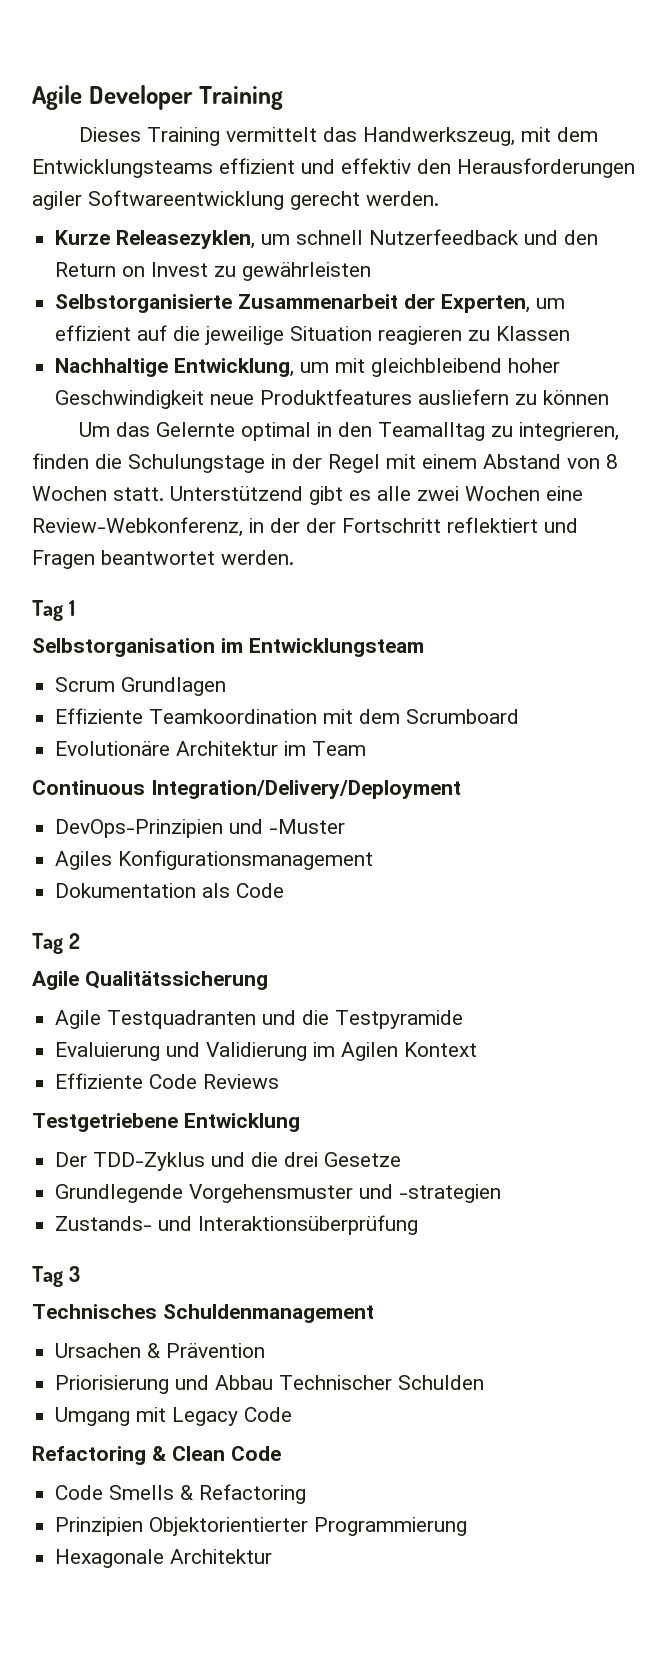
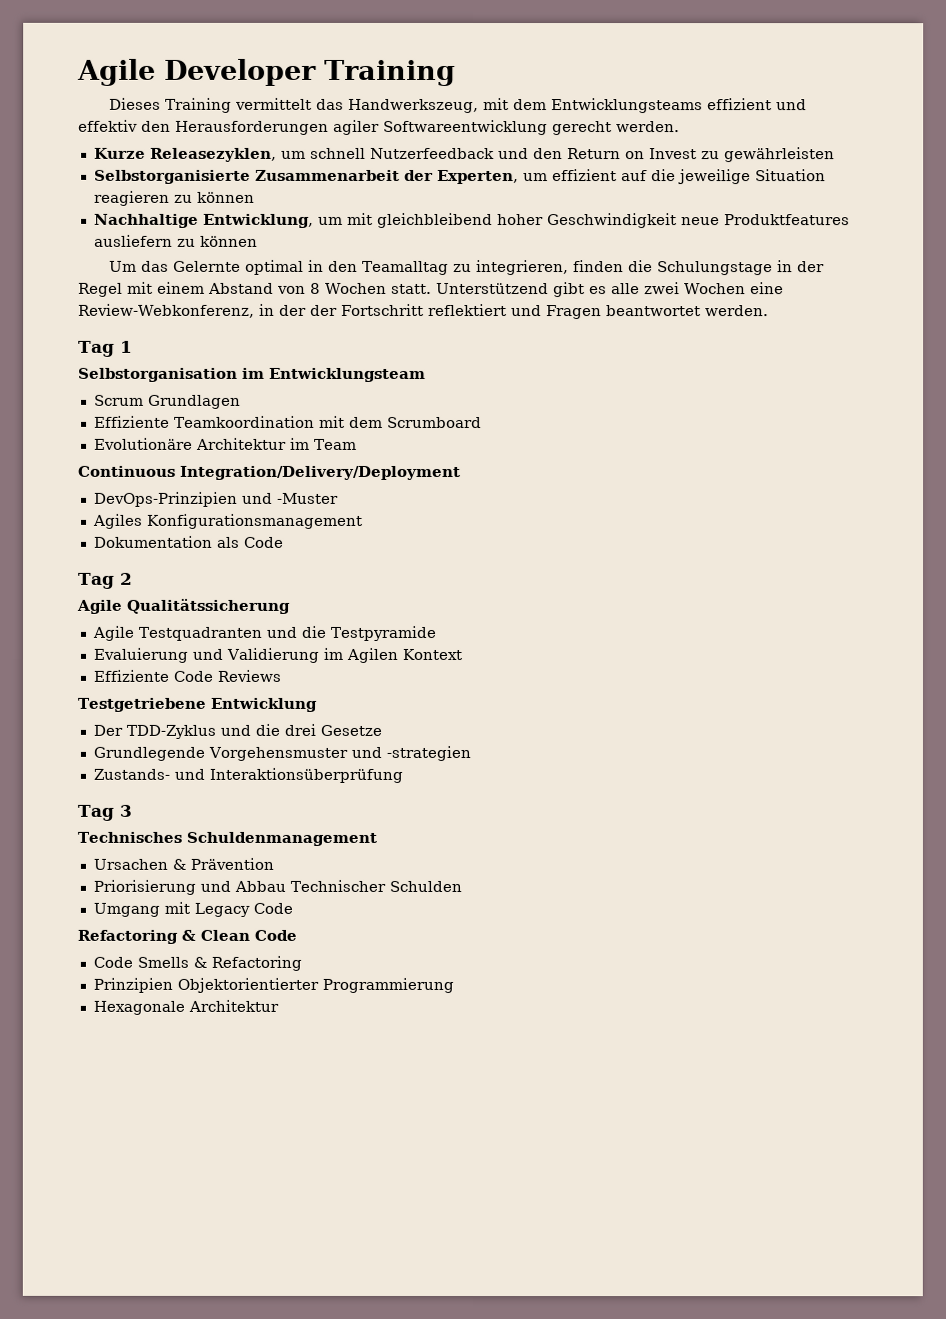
- Selbstorganisierte Zusammenarbeit der Experten, um effizient auf die jeweilige Situation reagieren zu Klassen
+ Selbstorganisierte Zusammenarbeit der Experten, um effizient auf die jeweilige Situation reagieren zu können

